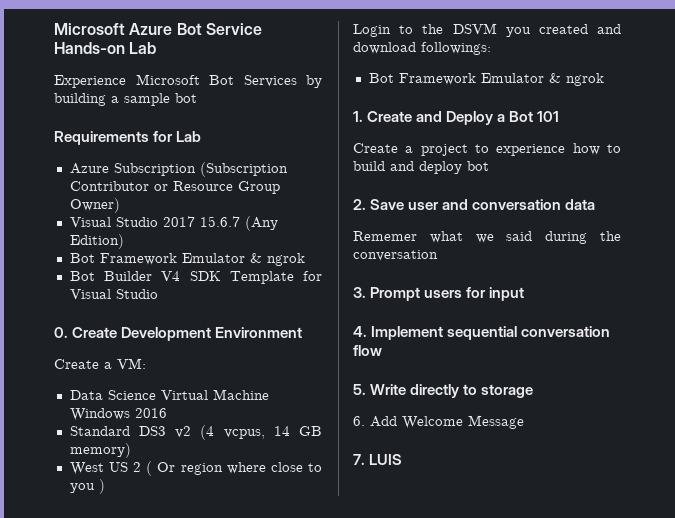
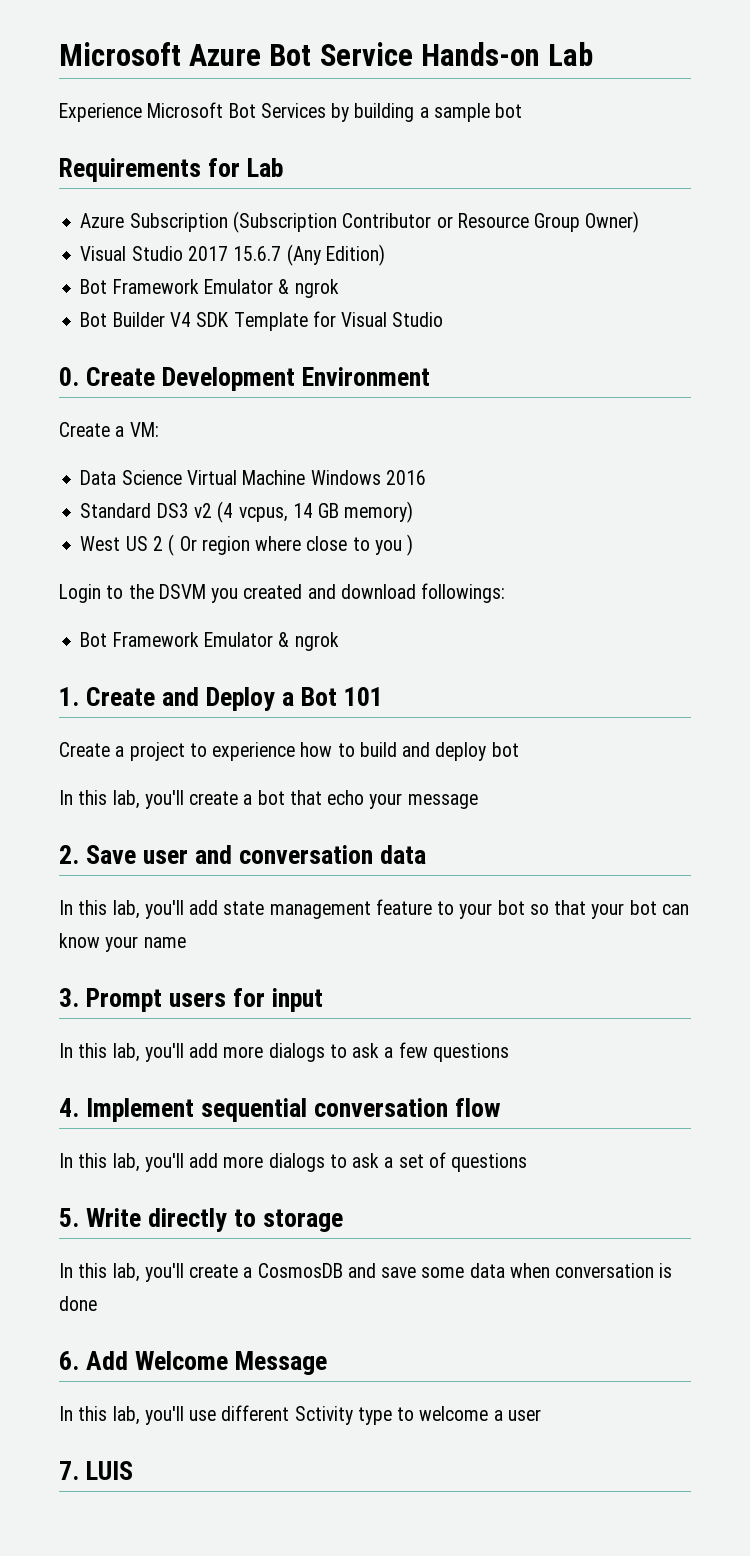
+ In this lab, you'll create a bot that echo your message
- Rememer what we said during the conversation
+ In this lab, you'll add state management feature to your bot so that your bot can know your name
+ In this lab, you'll add more dialogs to ask a few questions
+ In this lab, you'll add more dialogs to ask a set of questions
+ In this lab, you'll create a CosmosDB and save some data when conversation is done
  6. Add Welcome Message
+ In this lab, you'll use different Sctivity type to welcome a user

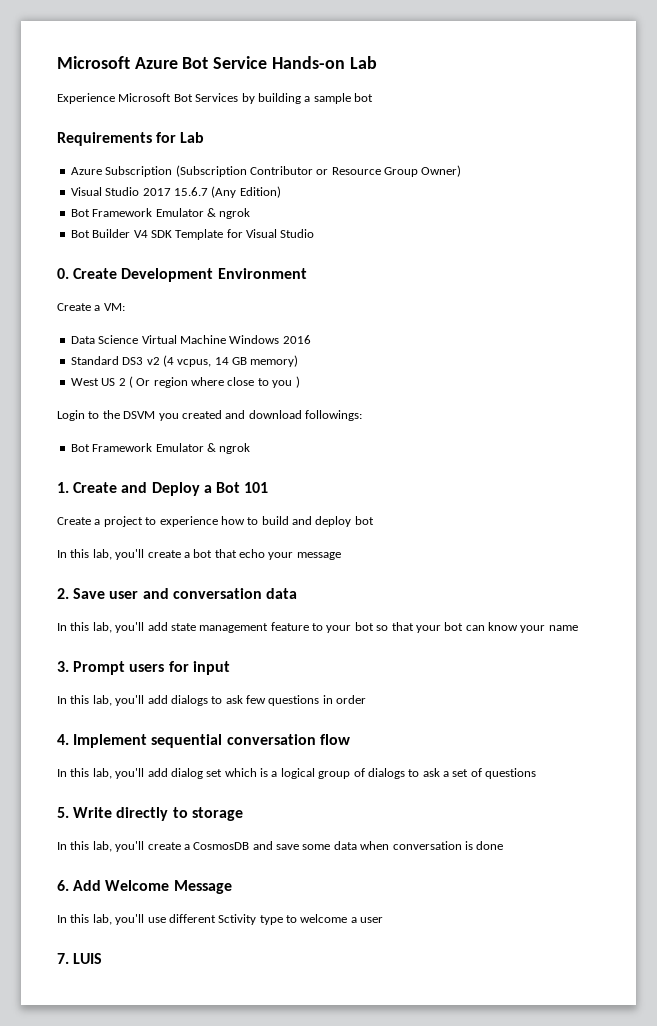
- In this lab, you'll add more dialogs to ask a few questions
+ In this lab, you'll add dialogs to ask few questions in order
- In this lab, you'll add more dialogs to ask a set of questions
+ In this lab, you'll add dialog set which is a logical group of dialogs to ask a set of questions

